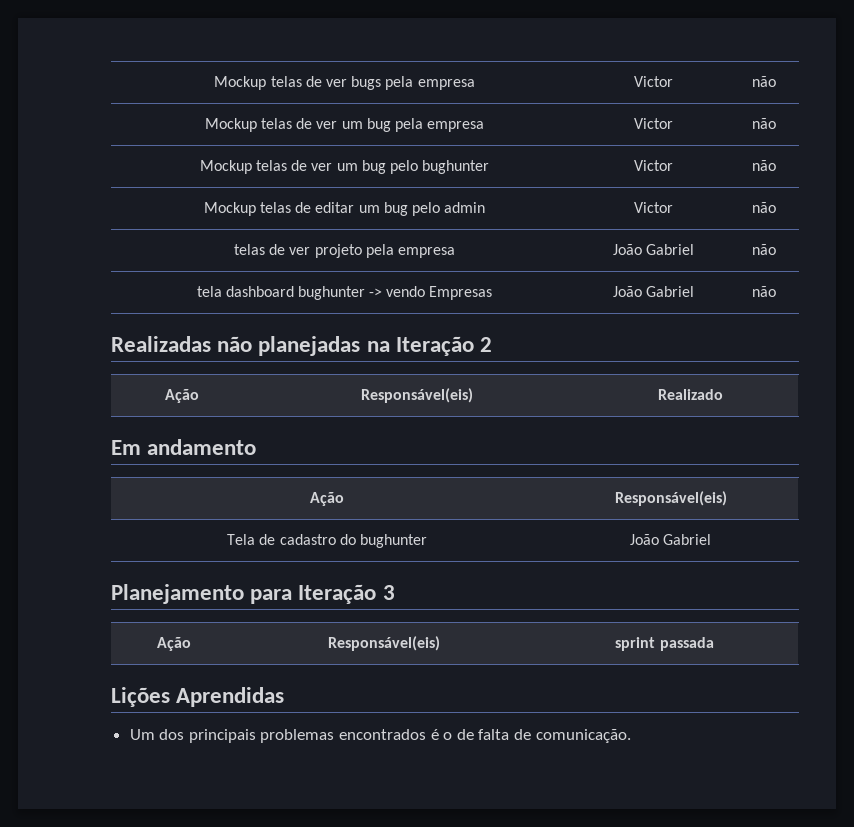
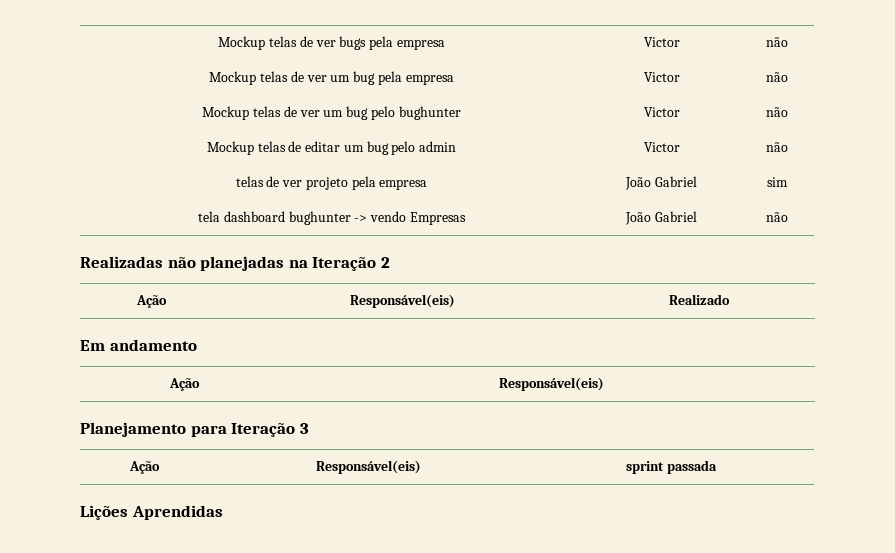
- telas de ver projeto pela empresa | João Gabriel | não
+ telas de ver projeto pela empresa | João Gabriel | sim
- Tela de cadastro do bughunter | João Gabriel
- Um dos principais problemas encontrados é o de falta de comunicação.

